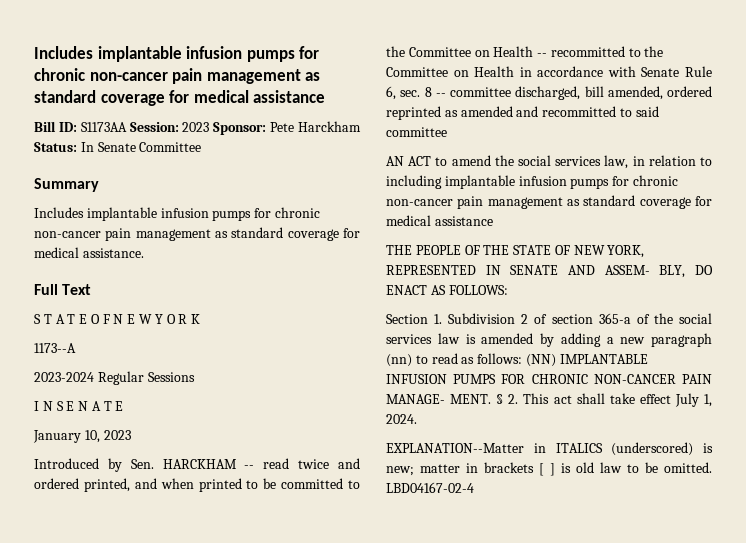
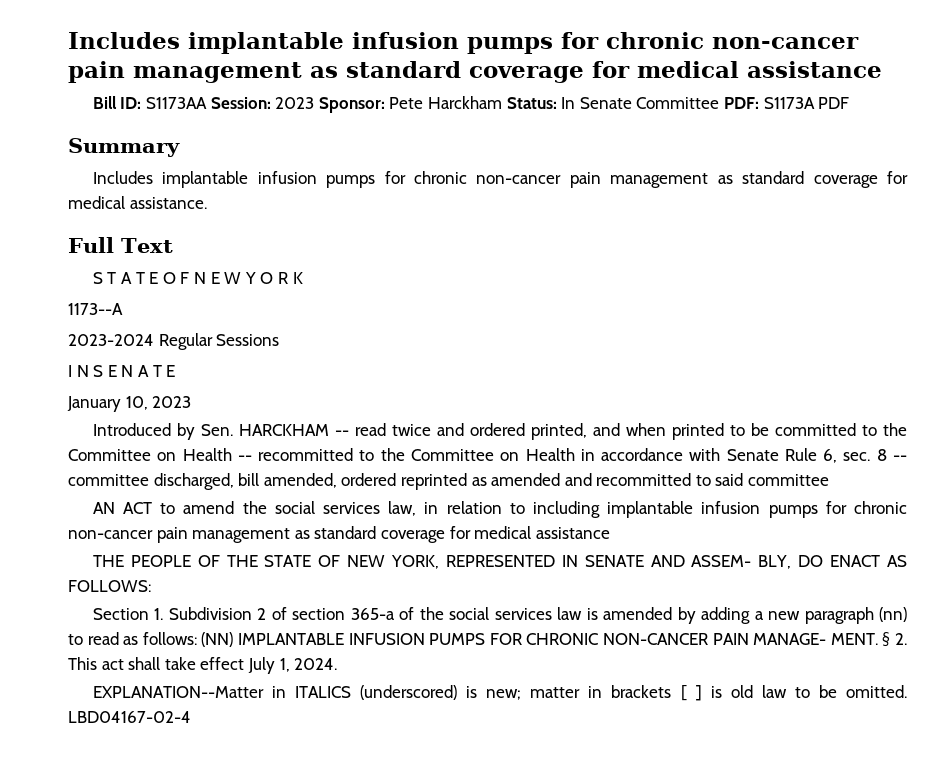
- Bill ID: S1173AA Session: 2023 Sponsor: Pete Harckham Status: In Senate Committee
+ Bill ID: S1173AA Session: 2023 Sponsor: Pete Harckham Status: In Senate Committee PDF: S1173A PDF

